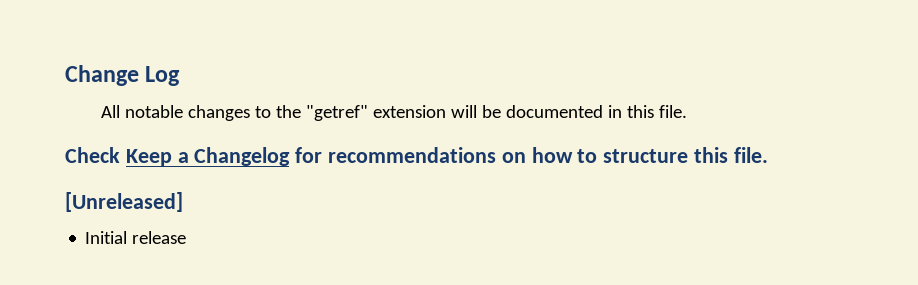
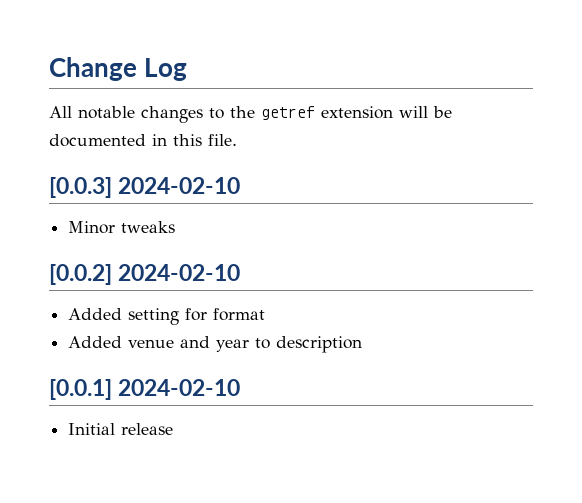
- All notable changes to the "getref" extension will be documented in this file.
+ All notable changes to the getref extension will be documented in this file.
- Check Keep a Changelog for recommendations on how to structure this file.
- [Unreleased]
+ [0.0.3] 2024-02-10
+ Minor tweaks
+ [0.0.2] 2024-02-10
+ Added setting for format
+ Added venue and year to description
+ [0.0.1] 2024-02-10

